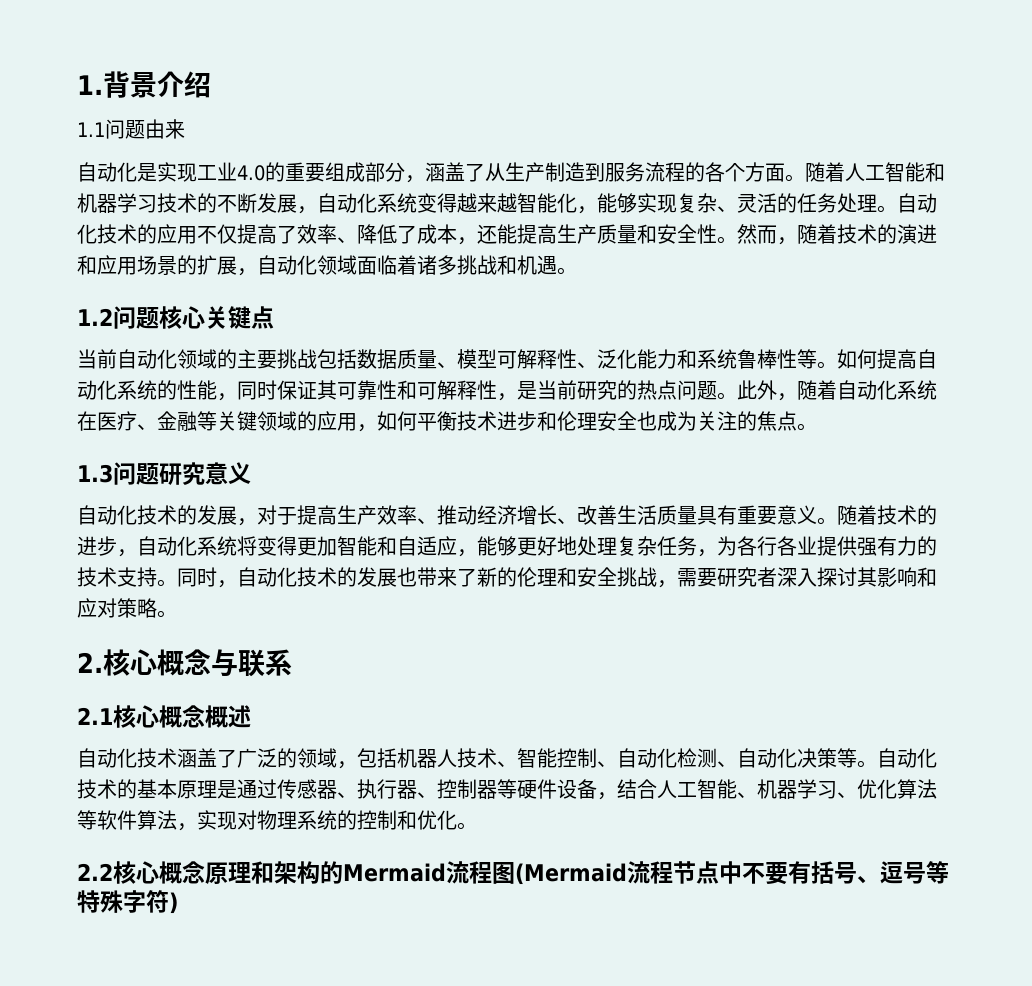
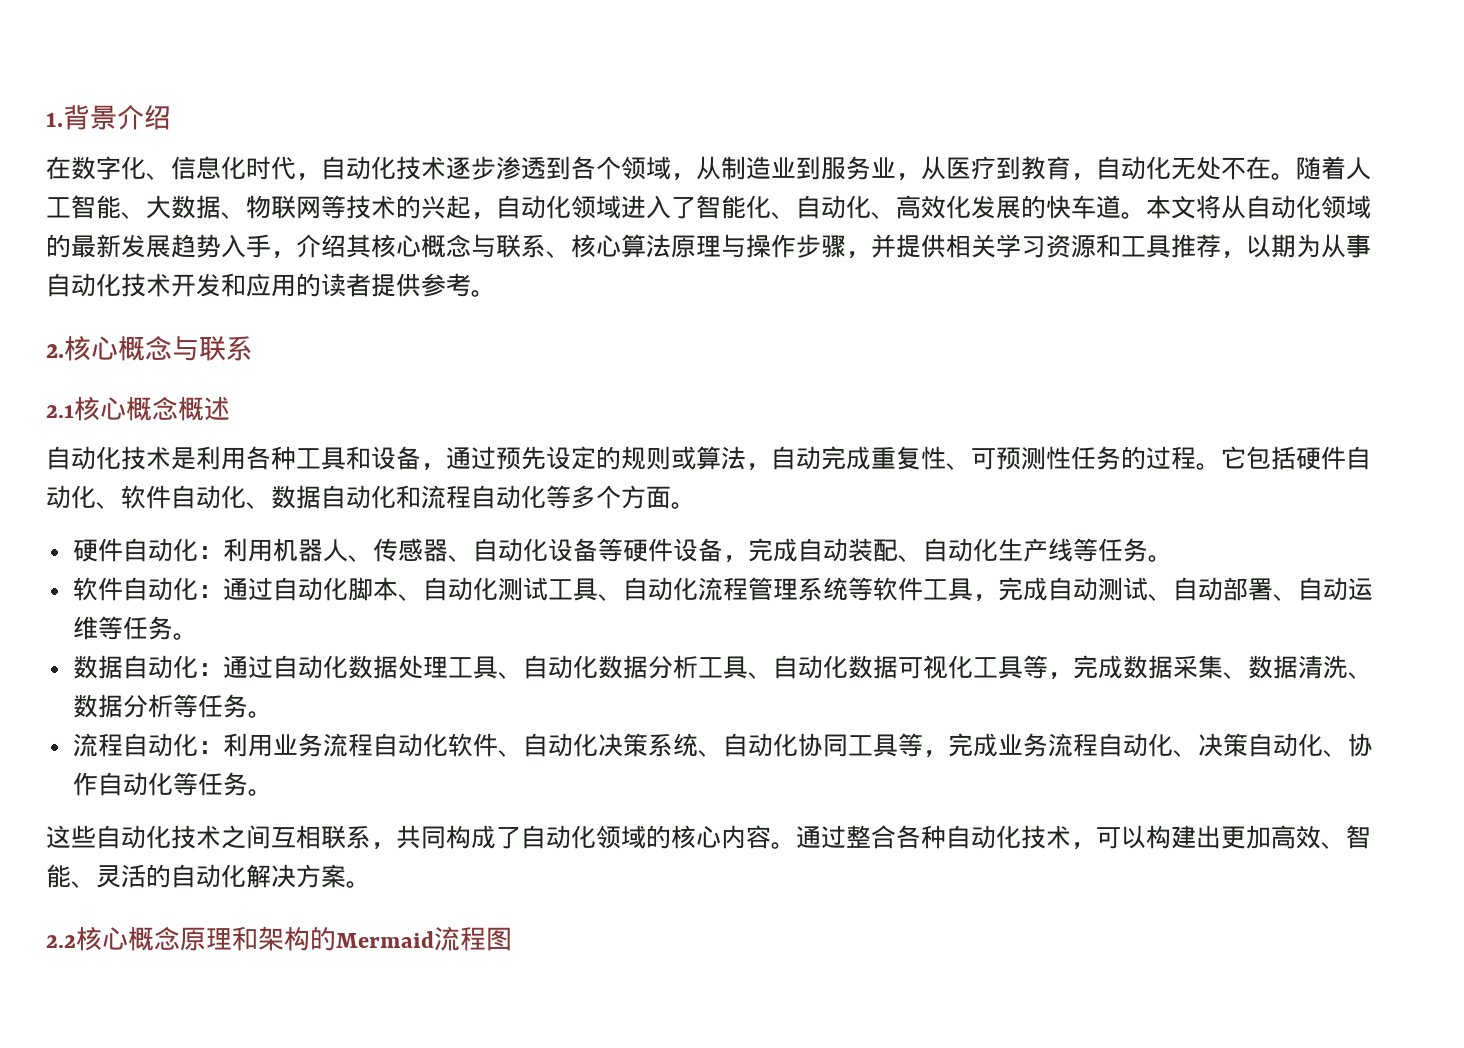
- 1.1问题由来
- 自动化是实现工业4.0的重要组成部分，涵盖了从生产制造到服务流程的各个方面。随着人工智能和机器学习技术的不断发展，自动化系统变得越来越智能化，能够实现复杂、灵活的任务处理。自动化技术的应用不仅提高了效率、降低了成本，还能提高生产质量和安全性。然而，随着技术的演进和应用场景的扩展，自动化领域面临着诸多挑战和机遇。
- 1.2问题核心关键点
- 当前自动化领域的主要挑战包括数据质量、模型可解释性、泛化能力和系统鲁棒性等。如何提高自动化系统的性能，同时保证其可靠性和可解释性，是当前研究的热点问题。此外，随着自动化系统在医疗、金融等关键领域的应用，如何平衡技术进步和伦理安全也成为关注的焦点。
- 1.3问题研究意义
- 自动化技术的发展，对于提高生产效率、推动经济增长、改善生活质量具有重要意义。随着技术的进步，自动化系统将变得更加智能和自适应，能够更好地处理复杂任务，为各行各业提供强有力的技术支持。同时，自动化技术的发展也带来了新的伦理和安全挑战，需要研究者深入探讨其影响和应对策略。
+ 在数字化、信息化时代，自动化技术逐步渗透到各个领域，从制造业到服务业，从医疗到教育，自动化无处不在。随着人工智能、大数据、物联网等技术的兴起，自动化领域进入了智能化、自动化、高效化发展的快车道。本文将从自动化领域的最新发展趋势入手，介绍其核心概念与联系、核心算法原理与操作步骤，并提供相关学习资源和工具推荐，以期为从事自动化技术开发和应用的读者提供参考。
- 自动化技术涵盖了广泛的领域，包括机器人技术、智能控制、自动化检测、自动化决策等。自动化技术的基本原理是通过传感器、执行器、控制器等硬件设备，结合人工智能、机器学习、优化算法等软件算法，实现对物理系统的控制和优化。
+ 自动化技术是利用各种工具和设备，通过预先设定的规则或算法，自动完成重复性、可预测性任务的过程。它包括硬件自动化、软件自动化、数据自动化和流程自动化等多个方面。
+ 硬件自动化：利用机器人、传感器、自动化设备等硬件设备，完成自动装配、自动化生产线等任务。
+ 软件自动化：通过自动化脚本、自动化测试工具、自动化流程管理系统等软件工具，完成自动测试、自动部署、自动运维等任务。
+ 数据自动化：通过自动化数据处理工具、自动化数据分析工具、自动化数据可视化工具等，完成数据采集、数据清洗、数据分析等任务。
+ 流程自动化：利用业务流程自动化软件、自动化决策系统、自动化协同工具等，完成业务流程自动化、决策自动化、协作自动化等任务。
+ 这些自动化技术之间互相联系，共同构成了自动化领域的核心内容。通过整合各种自动化技术，可以构建出更加高效、智能、灵活的自动化解决方案。
- 2.2核心概念原理和架构的Mermaid流程图(Mermaid流程节点中不要有括号、逗号等特殊字符)
+ 2.2核心概念原理和架构的Mermaid流程图

